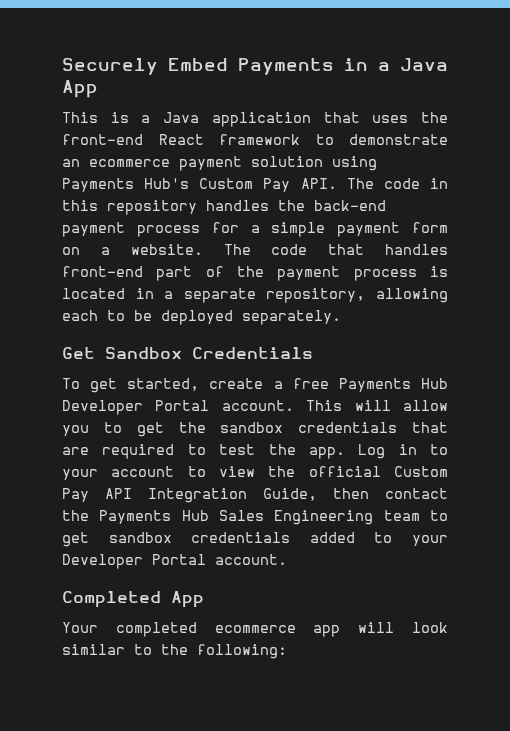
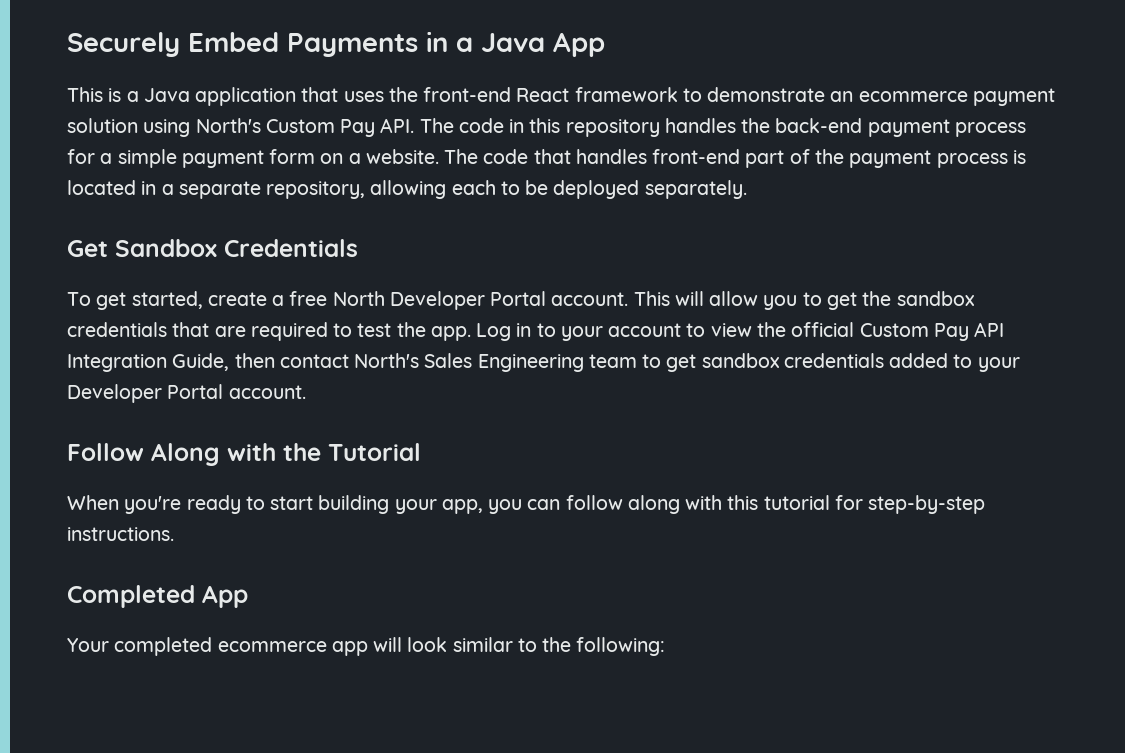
- This is a Java application that uses the front-end React framework to demonstrate an ecommerce payment solution using Payments Hub's Custom Pay API. The code in this repository handles the back-end payment process for a simple payment form on a website.
+ This is a Java application that uses the front-end React framework to demonstrate an ecommerce payment solution using North's Custom Pay API. The code in this repository handles the back-end payment process for a simple payment form on a website.
- To get started, create a free Payments Hub Developer Portal account.
+ To get started, create a free North Developer Portal account.
- Log in to your account to view the official Custom Pay API Integration Guide, then contact the Payments Hub Sales Engineering team to get sandbox credentials added to your Developer Portal account.
+ Log in to your account to view the official Custom Pay API Integration Guide, then contact North's Sales Engineering team to get sandbox credentials added to your Developer Portal account.
+ Follow Along with the Tutorial
+ When you're ready to start building your app, you can follow along with this tutorial for step-by-step instructions.

